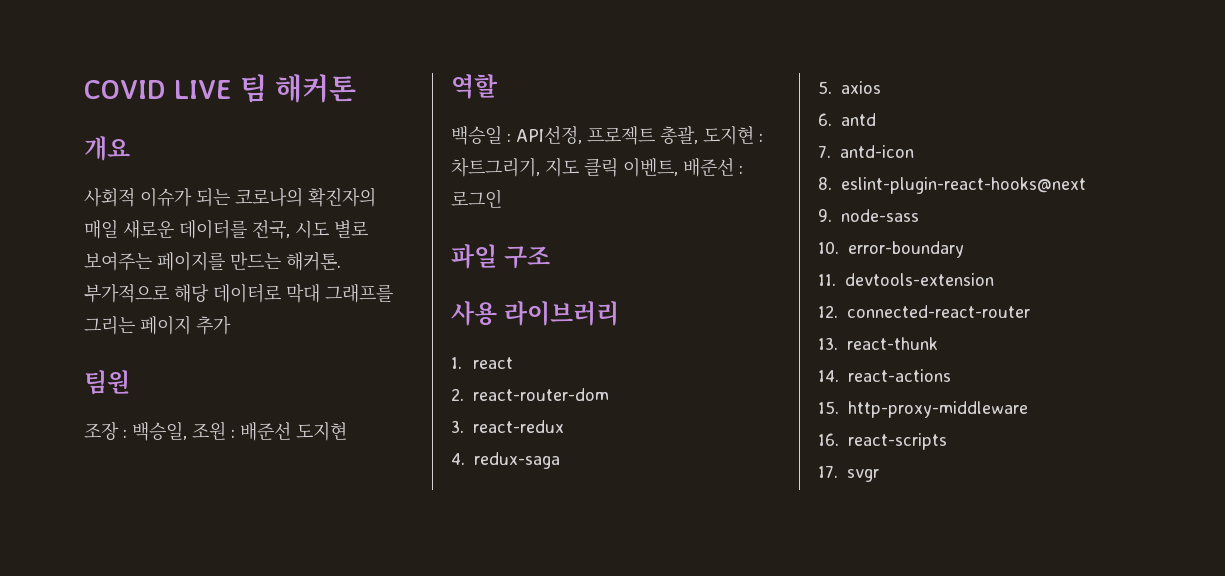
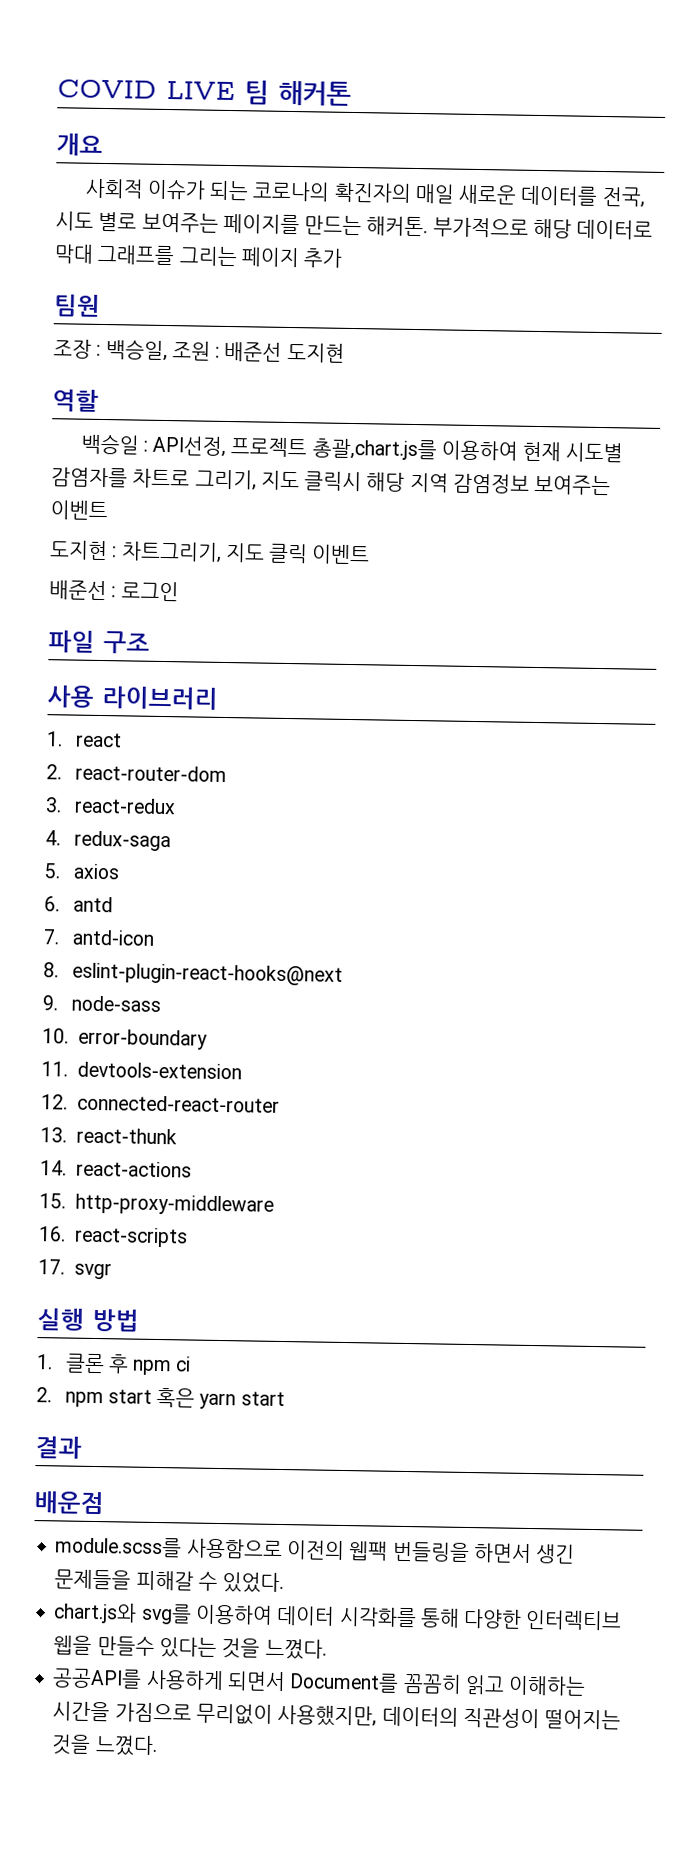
- 백승일 : API선정, 프로젝트 총괄, 도지현 : 차트그리기, 지도 클릭 이벤트, 배준선 : 로그인
+ 백승일 : API선정, 프로젝트 총괄,chart.js를 이용하여 현재 시도별 감염자를 차트로 그리기, 지도 클릭시 해당 지역 감염정보 보여주는 이벤트
+ 도지현 : 차트그리기, 지도 클릭 이벤트
+ 배준선 : 로그인
+ 실행 방법
+ 1. 클론 후 npm ci
+ 2. npm start 혹은 yarn start
+ 결과
+ 배운점
+ module.scss를 사용함으로 이전의 웹팩 번들링을 하면서 생긴 문제들을 피해갈 수 있었다.
+ chart.js와 svg를 이용하여 데이터 시각화를 통해 다양한 인터렉티브 웹을 만들수 있다는 것을 느꼈다.
+ 공공API를 사용하게 되면서 Document를 꼼꼼히 읽고 이해하는 시간을 가짐으로 무리없이 사용했지만, 데이터의 직관성이 떨어지는 것을 느꼈다.

